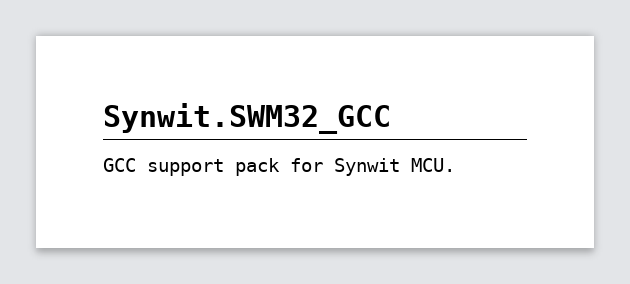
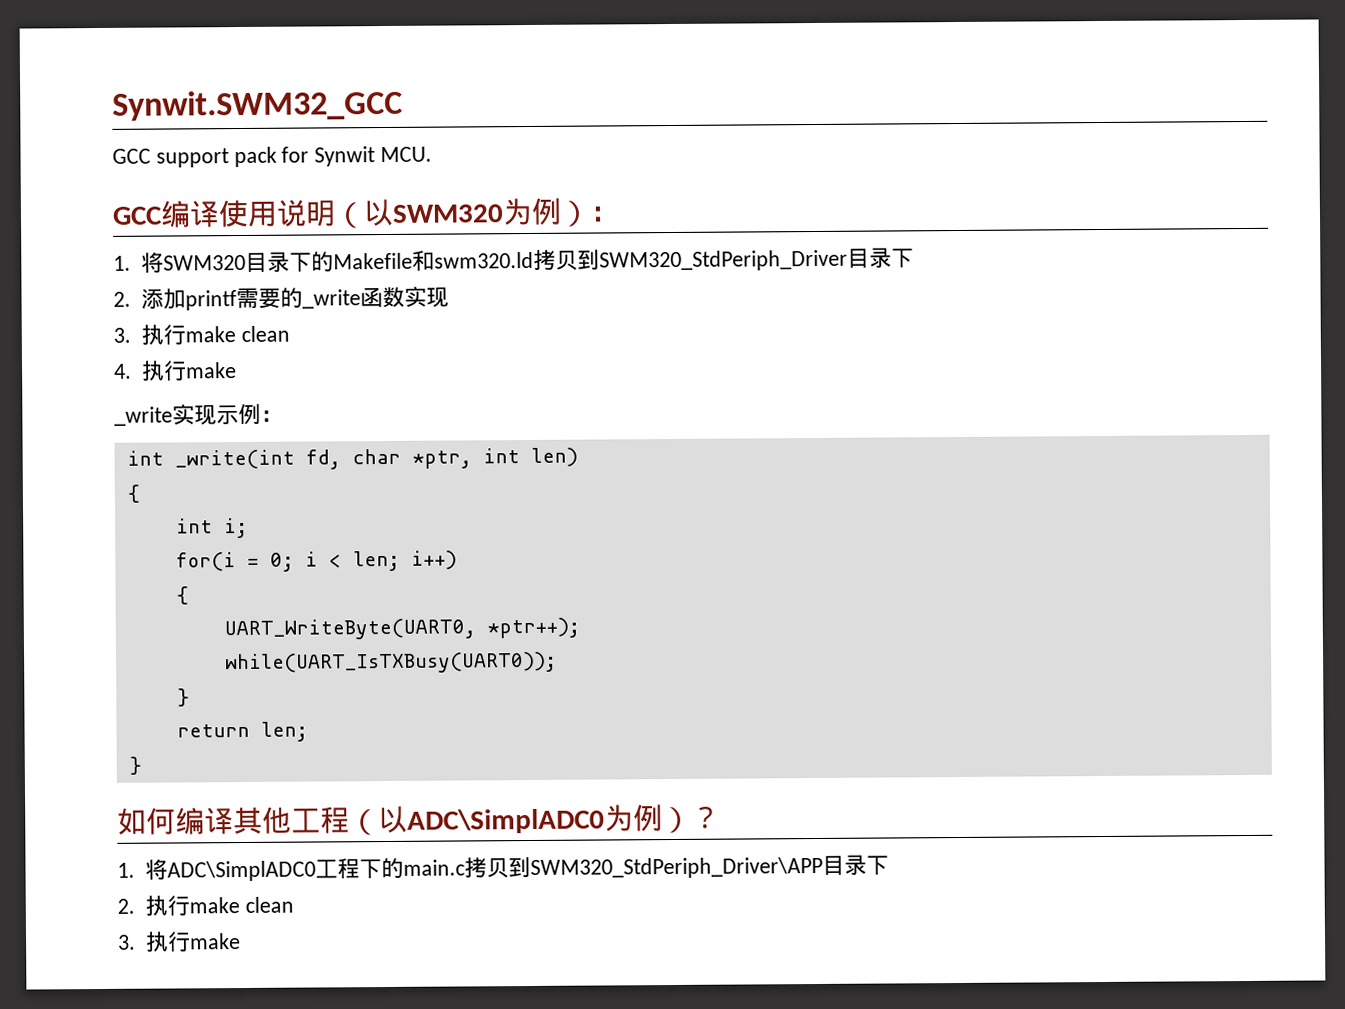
+ GCC编译使用说明（以SWM320为例）：
+ 1.将SWM320目录下的Makefile和swm320.ld拷贝到SWM320_StdPeriph_Driver目录下
+ 2.添加printf需要的_write函数实现
+ 3.执行make clean
+ 4.执行make
+ _write实现示例：
+ int _write(int fd, char *ptr, int len)
+ {
+ int i;
+ for(i = 0; i < len; i++)
+ {
+ UART_WriteByte(UART0, *ptr++);
+ while(UART_IsTXBusy(UART0));
+ }
+ return len;
+ }
+ 如何编译其他工程（以ADC\SimplADC0为例）？
+ 1.将ADC\SimplADC0工程下的main.c拷贝到SWM320_StdPeriph_Driver\APP目录下
+ 2.执行make clean
+ 3.执行make

